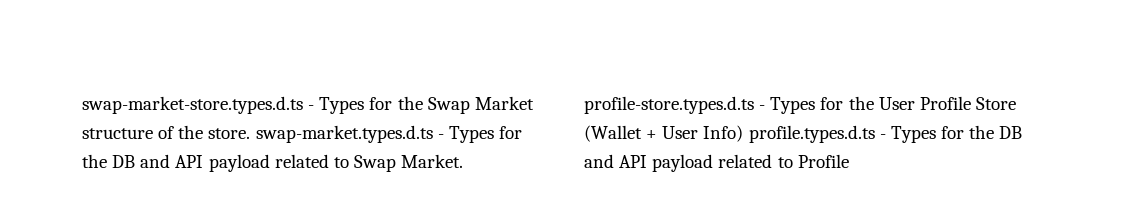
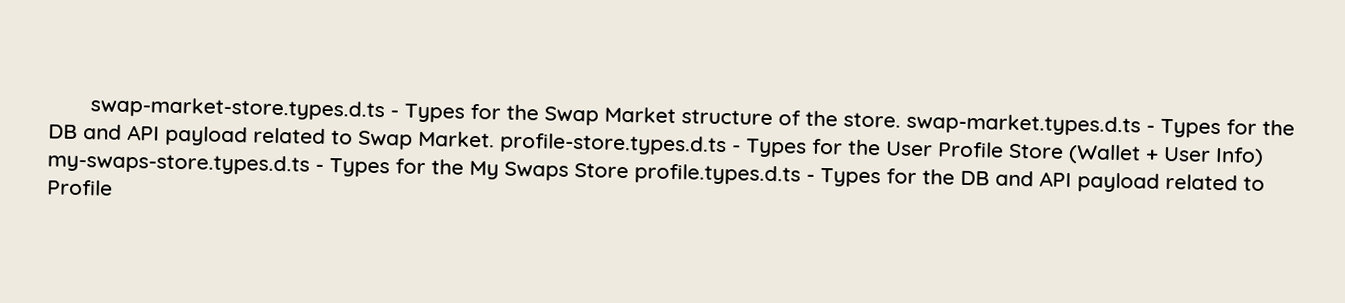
- swap-market-store.types.d.ts - Types for the Swap Market structure of the store. swap-market.types.d.ts - Types for the DB and API payload related to Swap Market. profile-store.types.d.ts - Types for the User Profile Store (Wallet + User Info) profile.types.d.ts - Types for the DB and API payload related to Profile
+ swap-market-store.types.d.ts - Types for the Swap Market structure of the store. swap-market.types.d.ts - Types for the DB and API payload related to Swap Market. profile-store.types.d.ts - Types for the User Profile Store (Wallet + User Info) my-swaps-store.types.d.ts - Types for the My Swaps Store profile.types.d.ts - Types for the DB and API payload related to Profile

